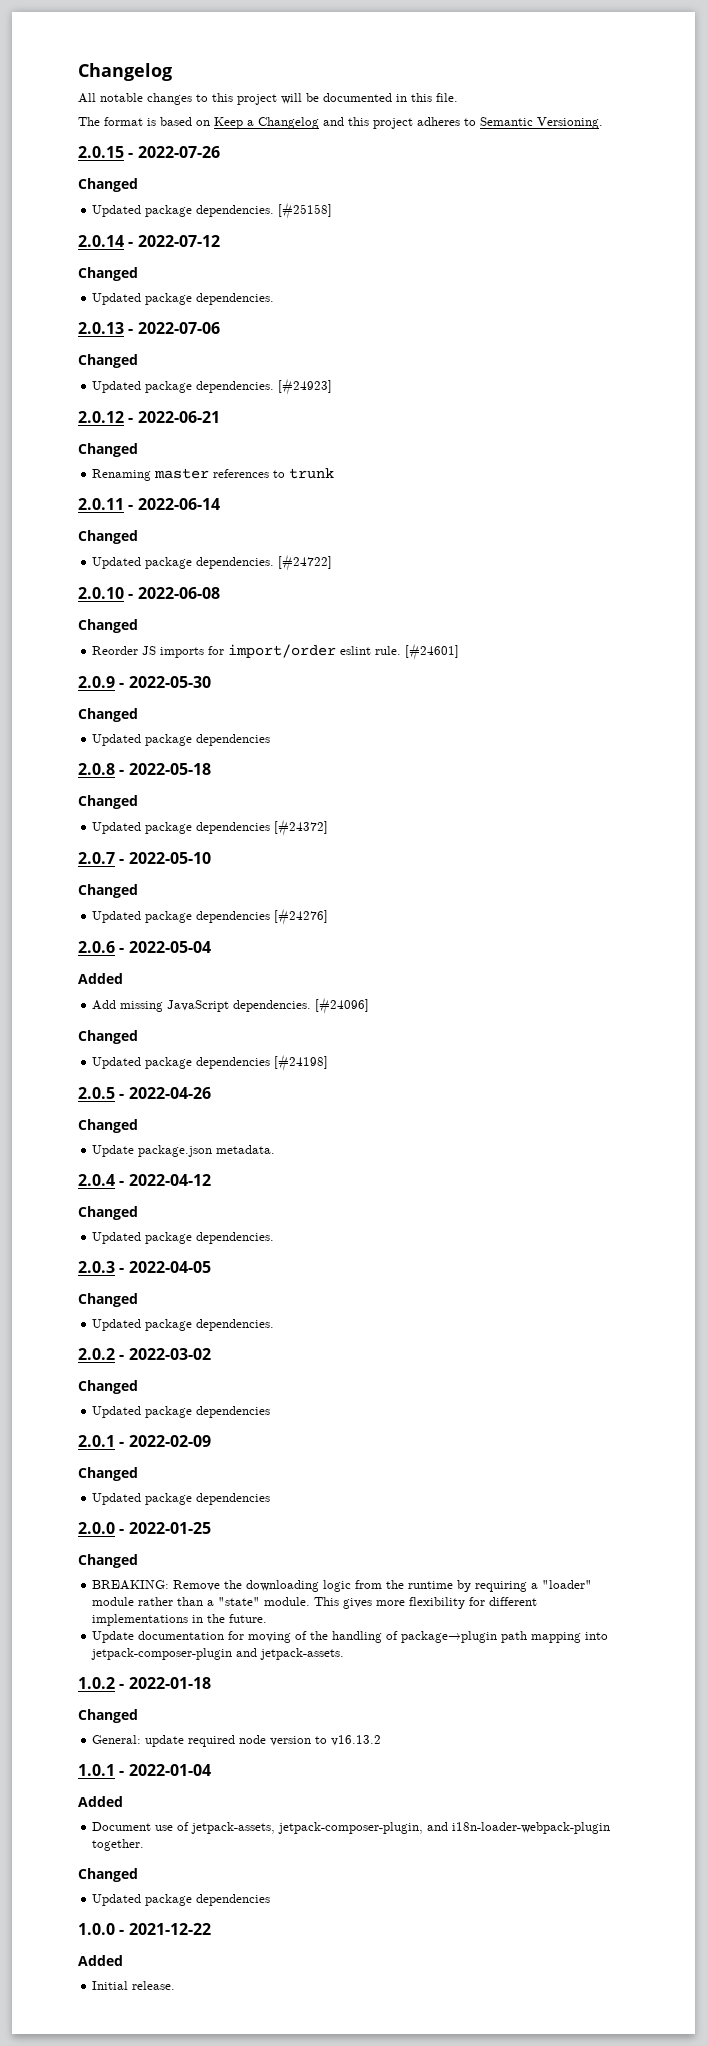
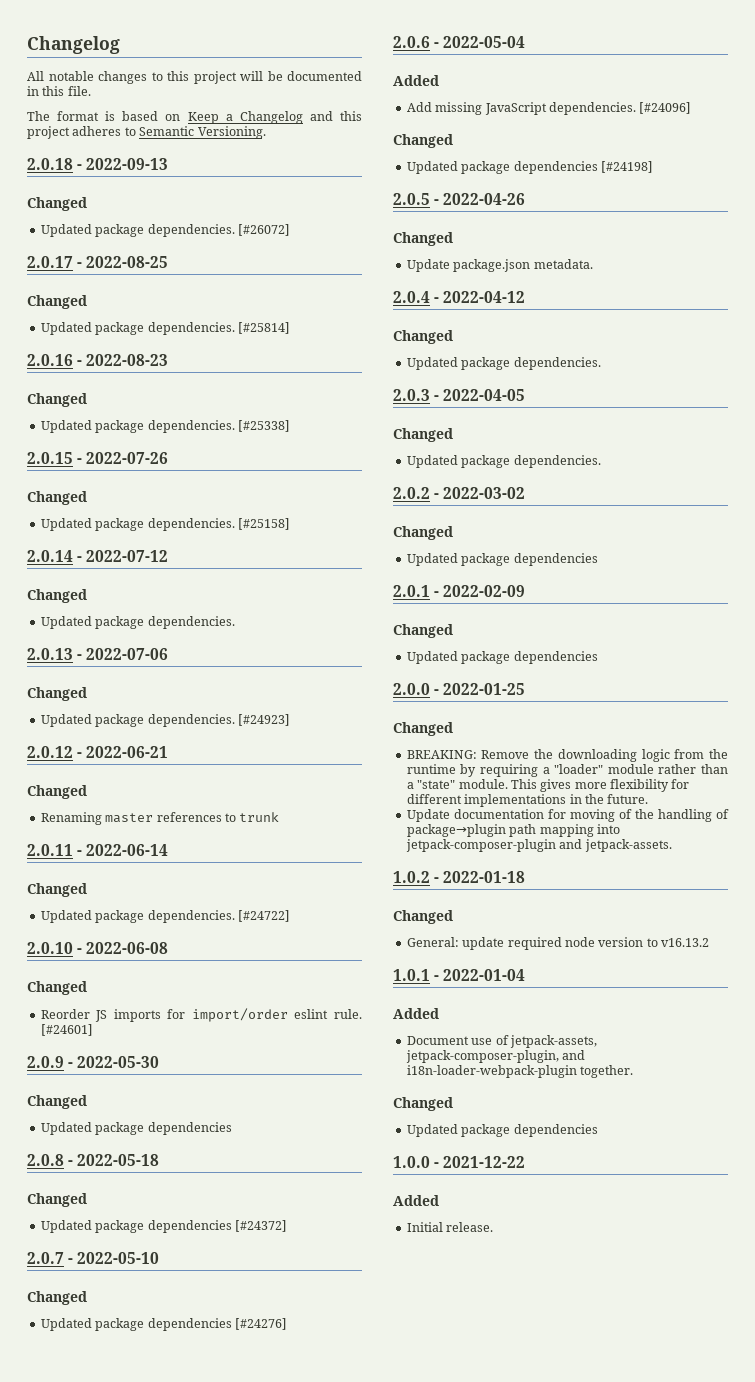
+ 2.0.18 - 2022-09-13
+ Changed
+ Updated package dependencies. [#26072]
+ 2.0.17 - 2022-08-25
+ Changed
+ Updated package dependencies. [#25814]
+ 2.0.16 - 2022-08-23
+ Changed
+ Updated package dependencies. [#25338]

